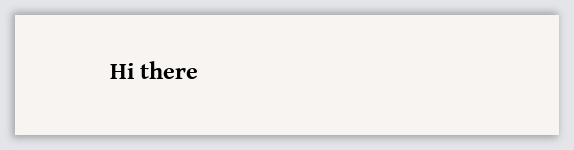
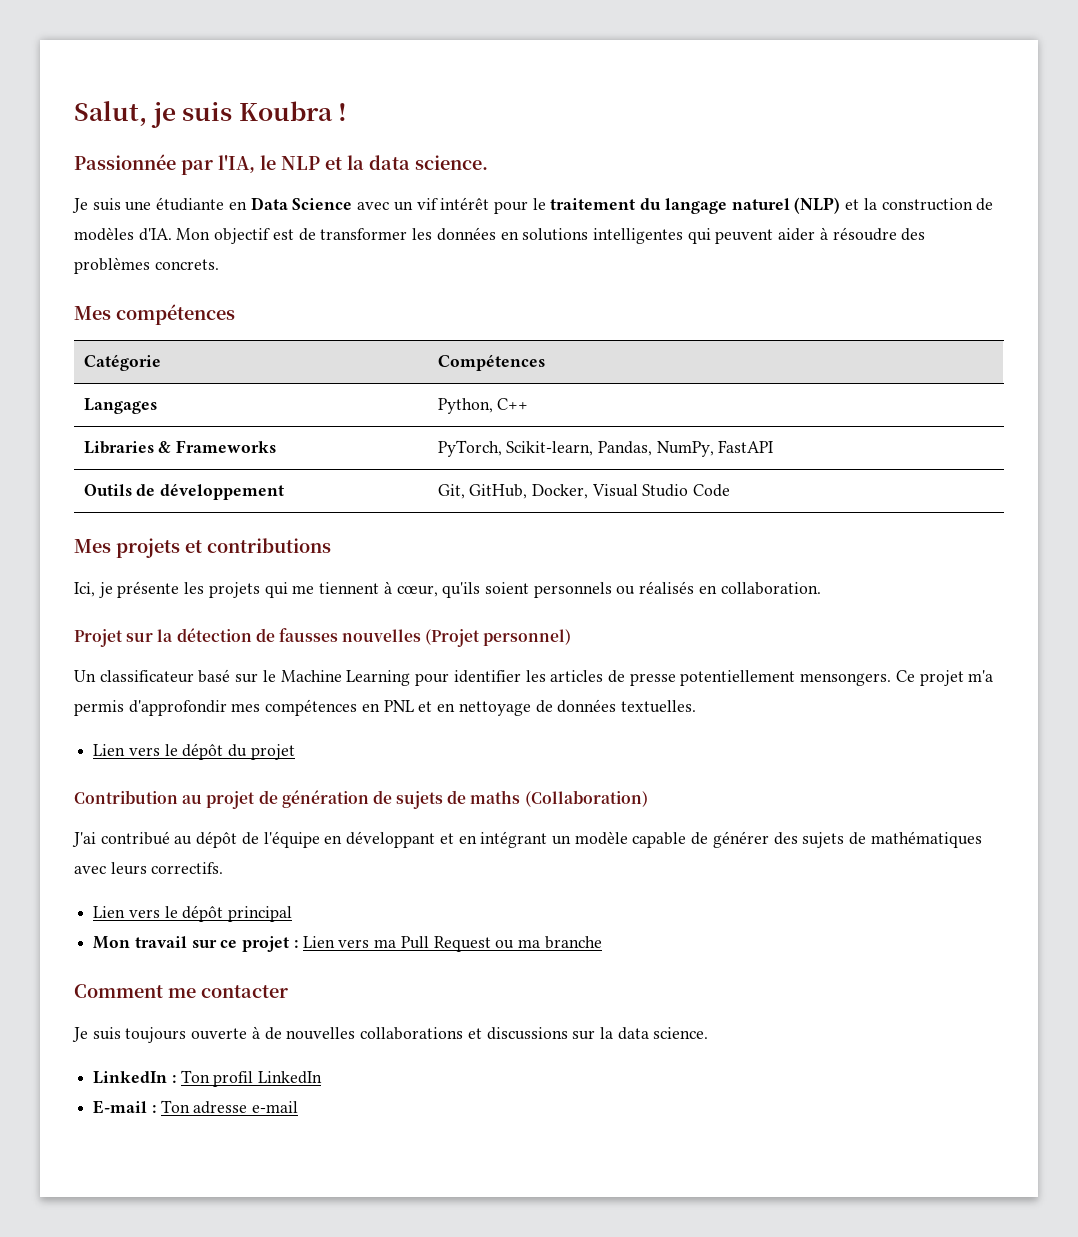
- Hi there
+ Salut, je suis Koubra !
+ Passionnée par l'IA, le NLP et la data science.
+ Je suis une étudiante en Data Science avec un vif intérêt pour le traitement du langage naturel (NLP) et la construction de modèles d'IA. Mon objectif est de transformer les données en solutions intelligentes qui peuvent aider à résoudre des problèmes concrets.
+ Mes compétences
+ Catégorie | Compétences
+ Langages | Python, C++
+ Libraries & Frameworks | PyTorch, Scikit-learn, Pandas, NumPy, FastAPI
+ Outils de développement | Git, GitHub, Docker, Visual Studio Code
+ Mes projets et contributions
+ Ici, je présente les projets qui me tiennent à cœur, qu'ils soient personnels ou réalisés en collaboration.
+ Projet sur la détection de fausses nouvelles (Projet personnel)
+ Un classificateur basé sur le Machine Learning pour identifier les articles de presse potentiellement mensongers. Ce projet m'a permis d'approfondir mes compétences en PNL et en nettoyage de données textuelles.
+ Lien vers le dépôt du projet
+ Contribution au projet de génération de sujets de maths (Collaboration)
+ J'ai contribué au dépôt de l'équipe en développant et en intégrant un modèle capable de générer des sujets de mathématiques avec leurs correctifs.
+ Lien vers le dépôt principal
+ Mon travail sur ce projet : Lien vers ma Pull Request ou ma branche
+ Comment me contacter
+ Je suis toujours ouverte à de nouvelles collaborations et discussions sur la data science.
+ LinkedIn : Ton profil LinkedIn
+ E-mail : Ton adresse e-mail

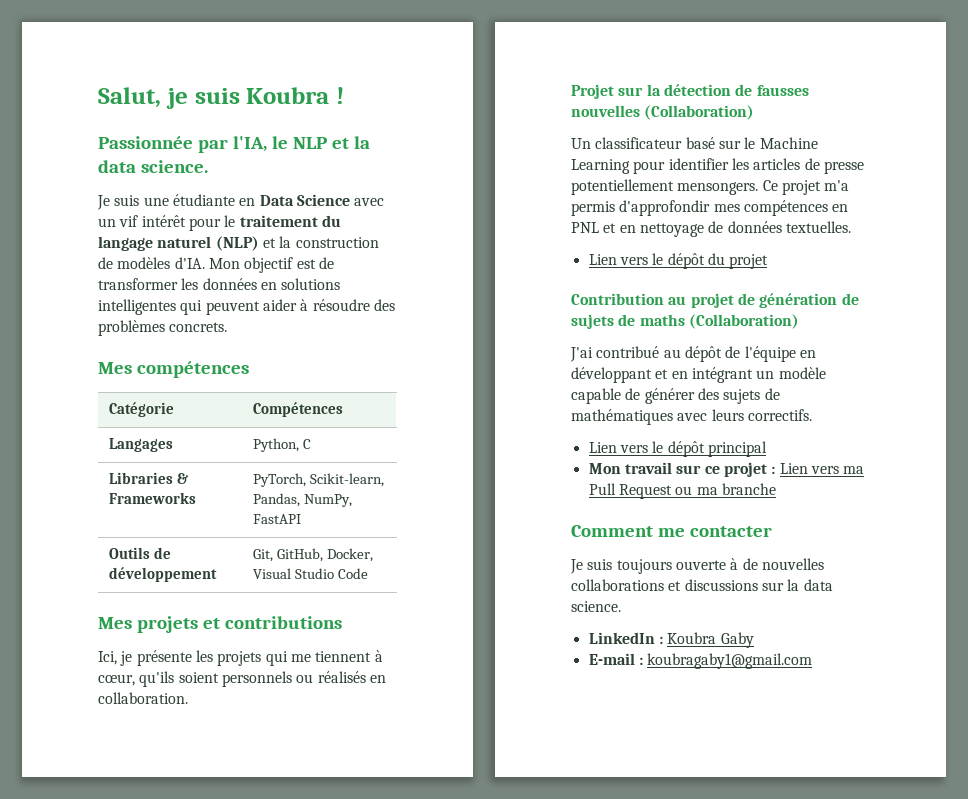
- Langages | Python, C++
+ Langages | Python, C
- Projet sur la détection de fausses nouvelles (Projet personnel)
+ Projet sur la détection de fausses nouvelles (Collaboration)
- LinkedIn : Ton profil LinkedIn
+ LinkedIn : Koubra Gaby
- E-mail : Ton adresse e-mail
+ E-mail : koubragaby1@gmail.com

